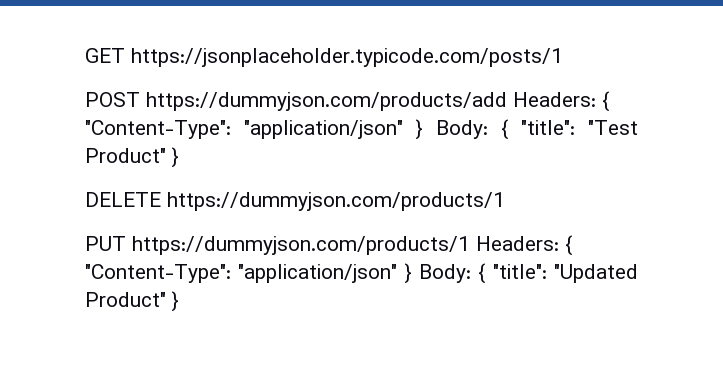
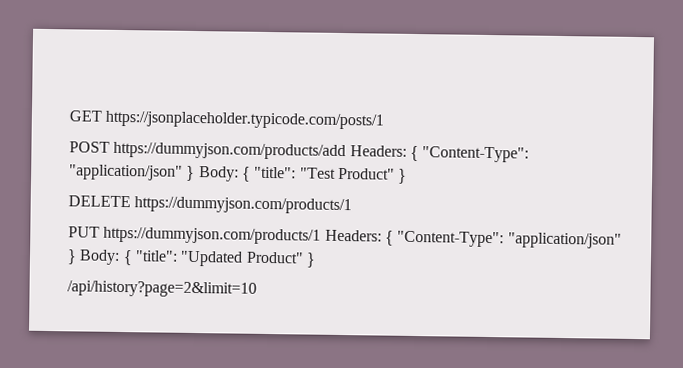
+ /api/history?page=2&limit=10

